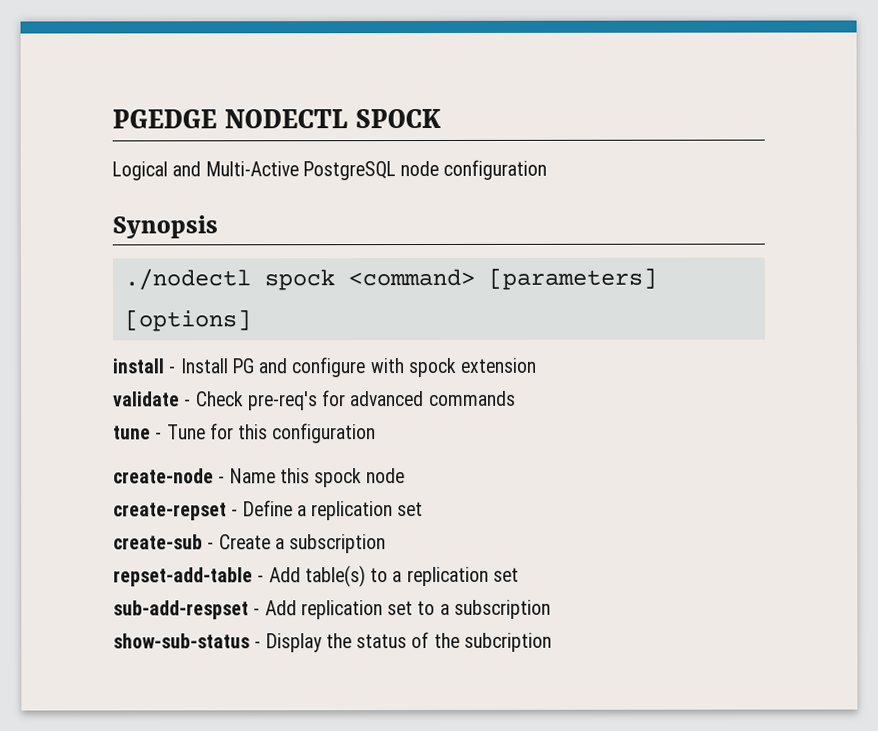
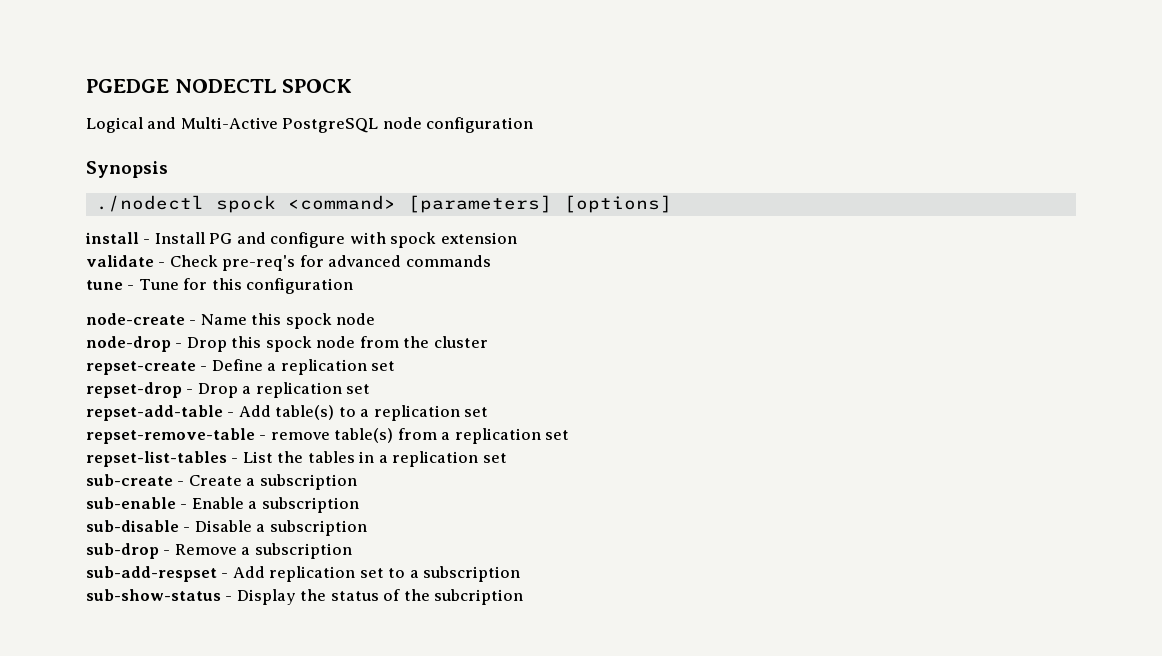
- create-node - Name this spock node
+ node-create - Name this spock node
- create-repset - Define a replication set
+ node-drop - Drop this spock node from the cluster
+ repset-create - Define a replication set
- create-sub - Create a subscription
+ repset-drop - Drop a replication set
+ repset-remove-table - remove table(s) from a replication set
+ repset-list-tables - List the tables in a replication set
+ sub-create - Create a subscription
+ sub-enable - Enable a subscription
+ sub-disable - Disable a subscription
+ sub-drop - Remove a subscription
- show-sub-status - Display the status of the subcription
+ sub-show-status - Display the status of the subcription

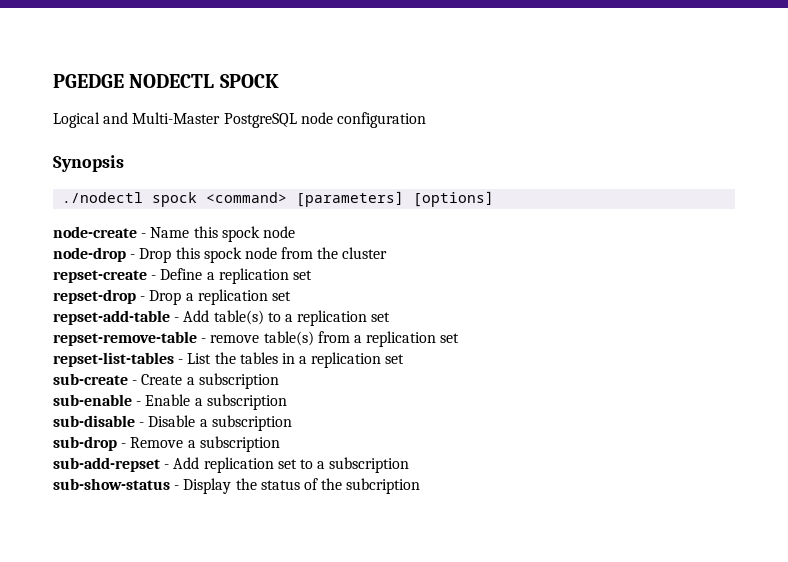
- Logical and Multi-Active PostgreSQL node configuration
+ Logical and Multi-Master PostgreSQL node configuration
- install - Install PG and configure with spock extension
- validate - Check pre-req's for advanced commands
- tune - Tune for this configuration
- sub-add-respset - Add replication set to a subscription
+ sub-add-repset - Add replication set to a subscription

